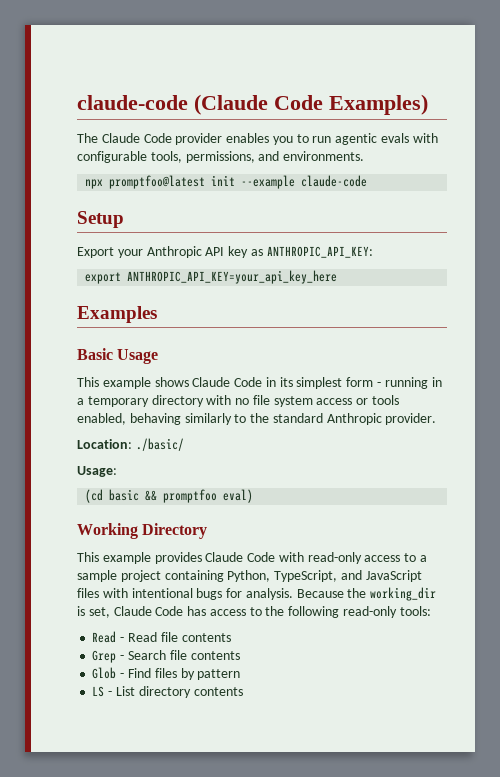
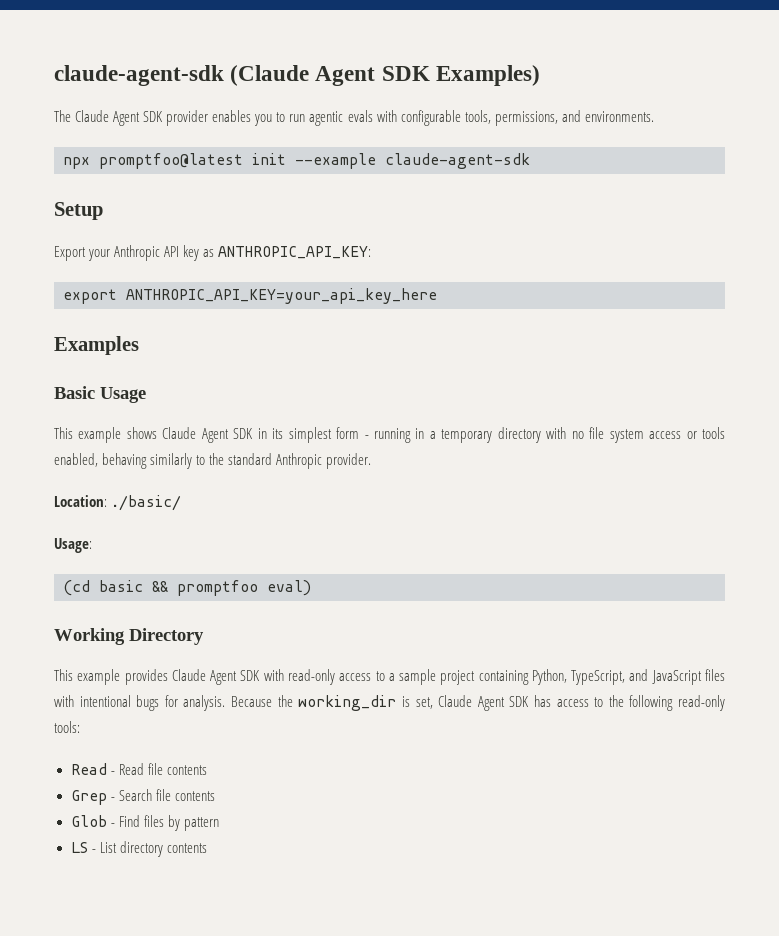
- claude-code (Claude Code Examples)
+ claude-agent-sdk (Claude Agent SDK Examples)
- The Claude Code provider enables you to run agentic evals with configurable tools, permissions, and environments.
+ The Claude Agent SDK provider enables you to run agentic evals with configurable tools, permissions, and environments.
- npx promptfoo@latest init --example claude-code
+ npx promptfoo@latest init --example claude-agent-sdk
- This example shows Claude Code in its simplest form - running in a temporary directory with no file system access or tools enabled, behaving similarly to the standard Anthropic provider.
+ This example shows Claude Agent SDK in its simplest form - running in a temporary directory with no file system access or tools enabled, behaving similarly to the standard Anthropic provider.
- This example provides Claude Code with read-only access to a sample project containing Python, TypeScript, and JavaScript files with intentional bugs for analysis.
+ This example provides Claude Agent SDK with read-only access to a sample project containing Python, TypeScript, and JavaScript files with intentional bugs for analysis.
- Because the working_dir is set, Claude Code has access to the following read-only tools:
+ Because the working_dir is set, Claude Agent SDK has access to the following read-only tools:

